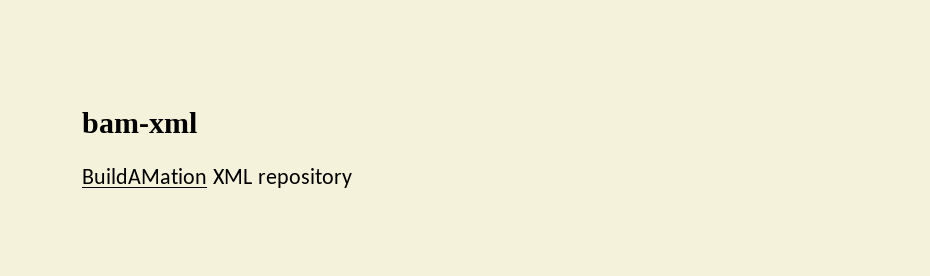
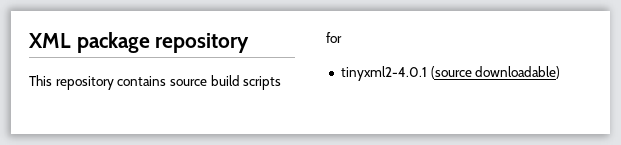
- bam-xml
- BuildAMation XML repository
+ XML package repository
+ This repository contains source build scripts for
+ tinyxml2-4.0.1 (source downloadable)

